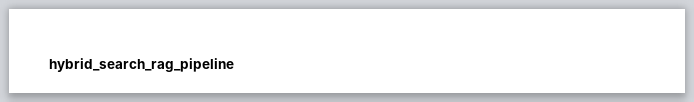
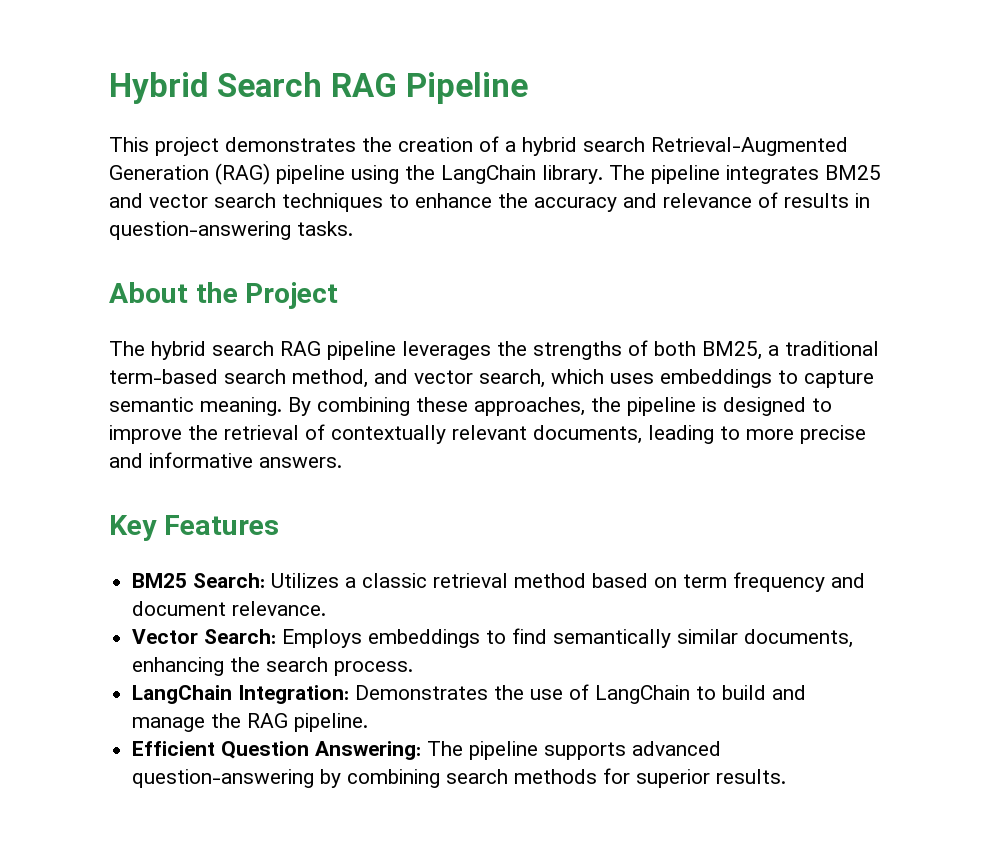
- hybrid_search_rag_pipeline
+ Hybrid Search RAG Pipeline
+ This project demonstrates the creation of a hybrid search Retrieval-Augmented Generation (RAG) pipeline using the LangChain library. The pipeline integrates BM25 and vector search techniques to enhance the accuracy and relevance of results in question-answering tasks.
+ About the Project
+ The hybrid search RAG pipeline leverages the strengths of both BM25, a traditional term-based search method, and vector search, which uses embeddings to capture semantic meaning. By combining these approaches, the pipeline is designed to improve the retrieval of contextually relevant documents, leading to more precise and informative answers.
+ Key Features
+ BM25 Search: Utilizes a classic retrieval method based on term frequency and document relevance.
+ Vector Search: Employs embeddings to find semantically similar documents, enhancing the search process.
+ LangChain Integration: Demonstrates the use of LangChain to build and manage the RAG pipeline.
+ Efficient Question Answering: The pipeline supports advanced question-answering by combining search methods for superior results.

